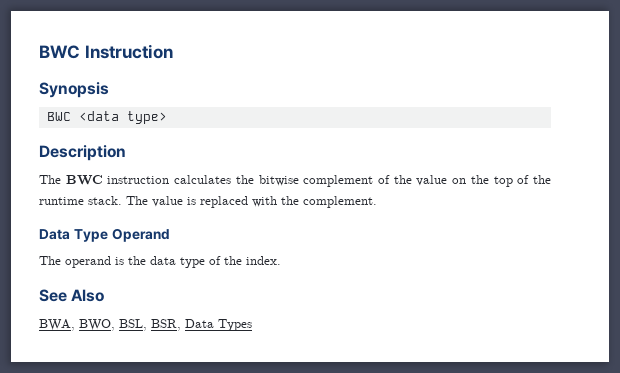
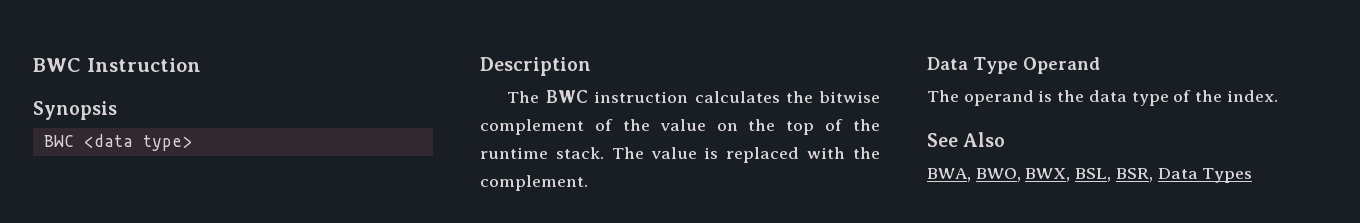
- BWA, BWO, BSL, BSR, Data Types
+ BWA, BWO, BWX, BSL, BSR, Data Types

